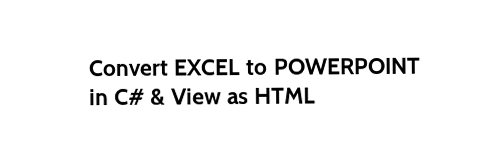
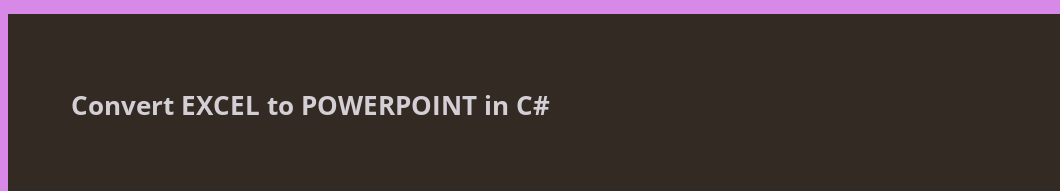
- Convert EXCEL to POWERPOINT in C# & View as HTML
+ Convert EXCEL to POWERPOINT in C#

